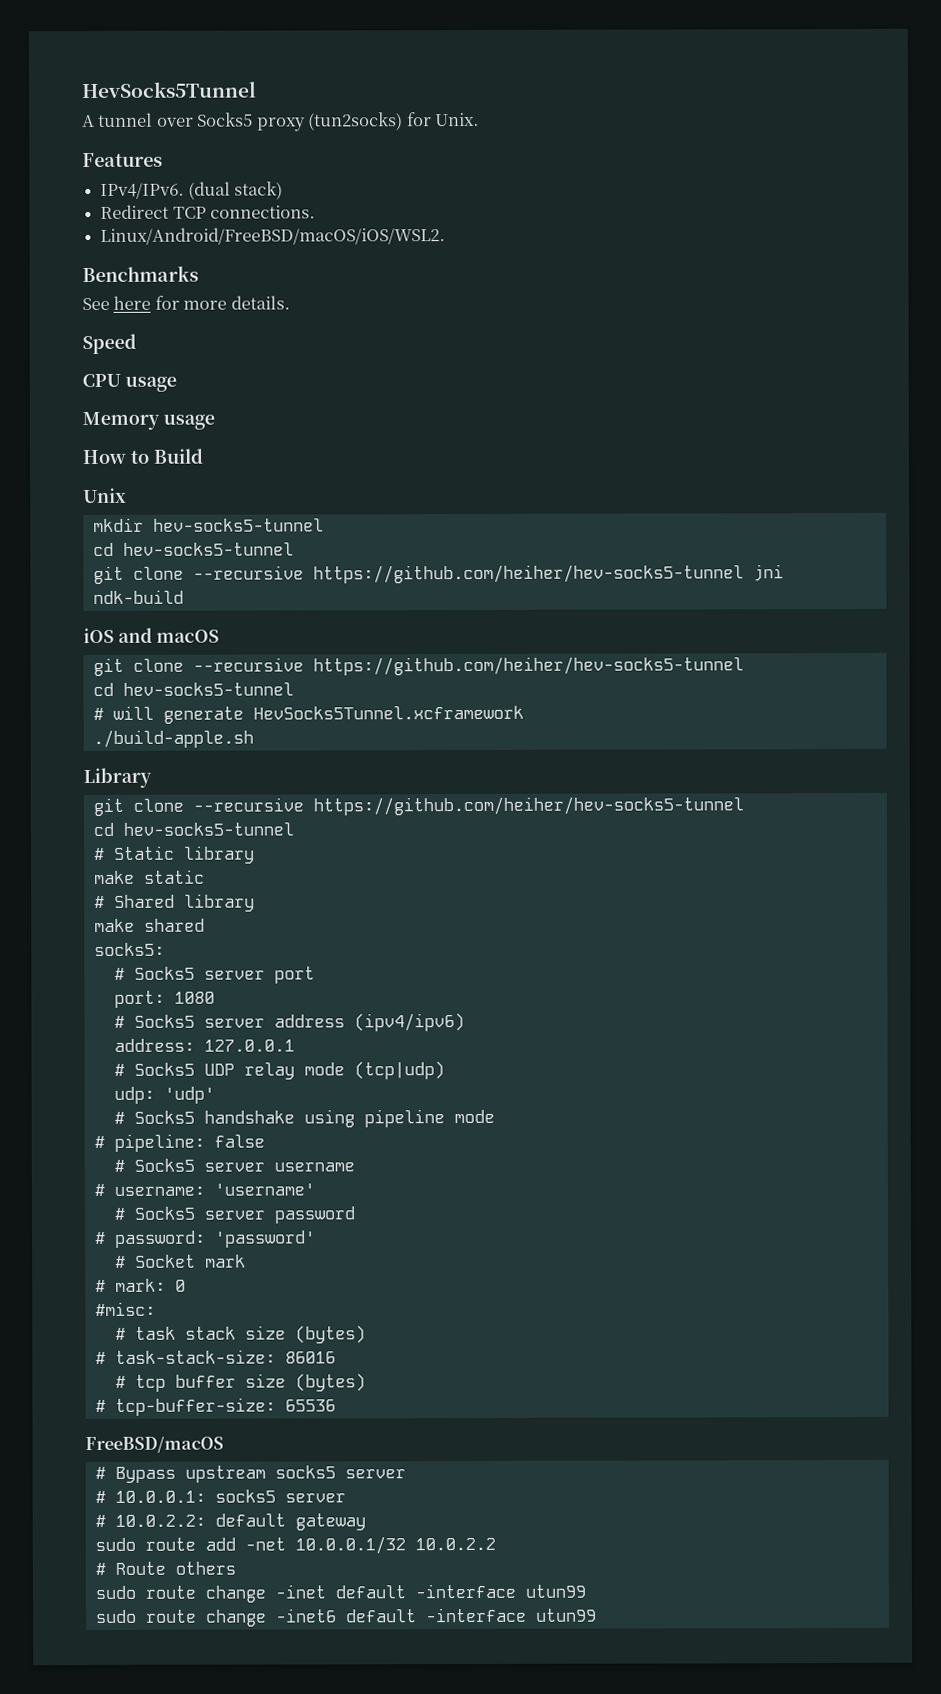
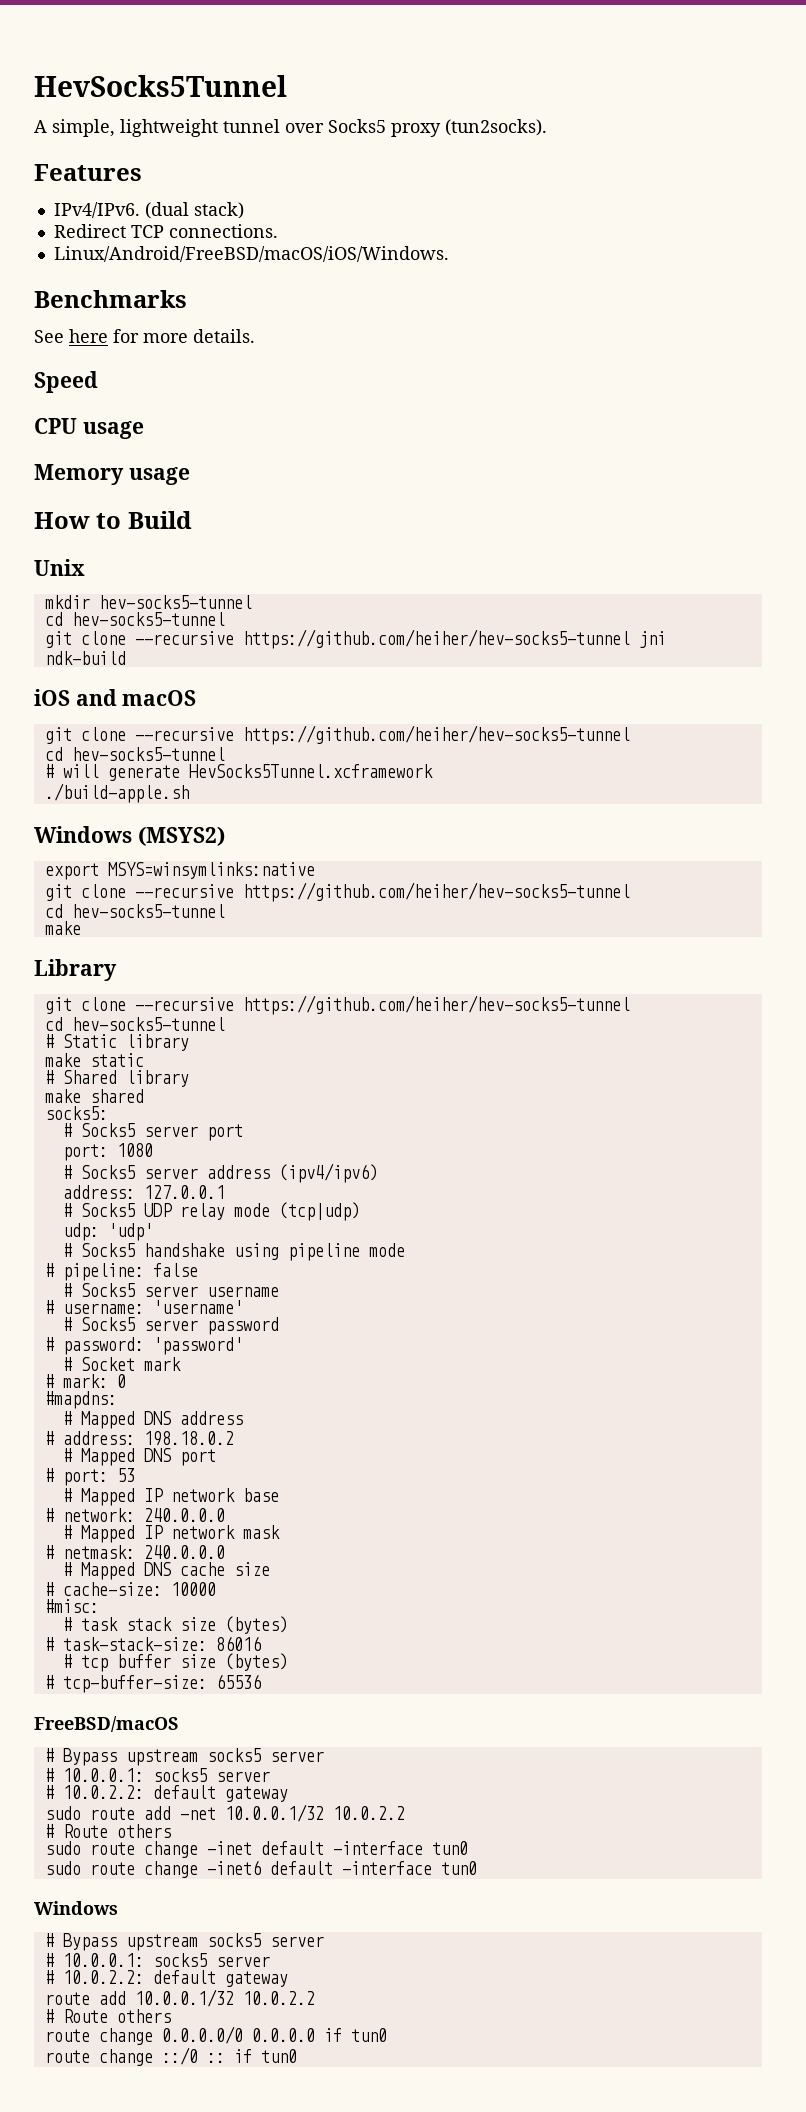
- A tunnel over Socks5 proxy (tun2socks) for Unix.
+ A simple, lightweight tunnel over Socks5 proxy (tun2socks).
- Linux/Android/FreeBSD/macOS/iOS/WSL2.
+ Linux/Android/FreeBSD/macOS/iOS/Windows.
+ Windows (MSYS2)
+ export MSYS=winsymlinks:native
+ git clone --recursive https://github.com/heiher/hev-socks5-tunnel
+ cd hev-socks5-tunnel
+ make
+ #mapdns:
+ # Mapped DNS address
+ # address: 198.18.0.2
+ # Mapped DNS port
+ # port: 53
+ # Mapped IP network base
+ # network: 240.0.0.0
+ # Mapped IP network mask
+ # netmask: 240.0.0.0
+ # Mapped DNS cache size
+ # cache-size: 10000
- sudo route change -inet default -interface utun99
+ sudo route change -inet default -interface tun0
- sudo route change -inet6 default -interface utun99
+ sudo route change -inet6 default -interface tun0
+ Windows
+ # Bypass upstream socks5 server
+ # 10.0.0.1: socks5 server
+ # 10.0.2.2: default gateway
+ route add 10.0.0.1/32 10.0.2.2
+ # Route others
+ route change 0.0.0.0/0 0.0.0.0 if tun0
+ route change ::/0 :: if tun0

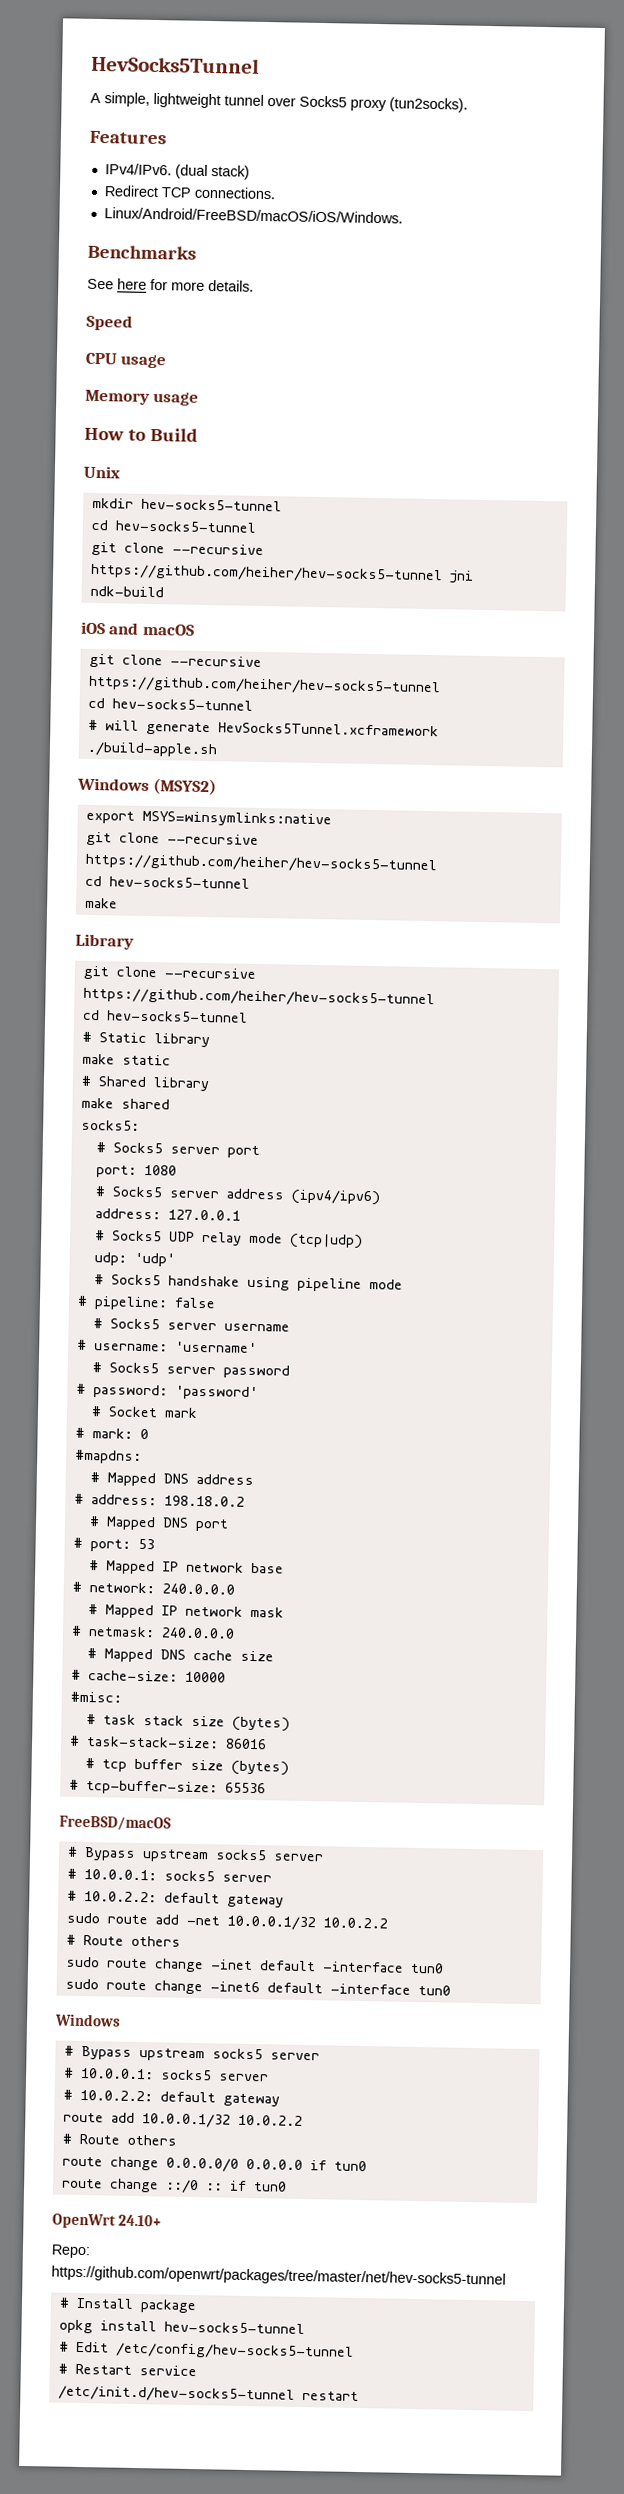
+ OpenWrt 24.10+
+ Repo: https://github.com/openwrt/packages/tree/master/net/hev-socks5-tunnel
+ # Install package
+ opkg install hev-socks5-tunnel
+ # Edit /etc/config/hev-socks5-tunnel
+ # Restart service
+ /etc/init.d/hev-socks5-tunnel restart

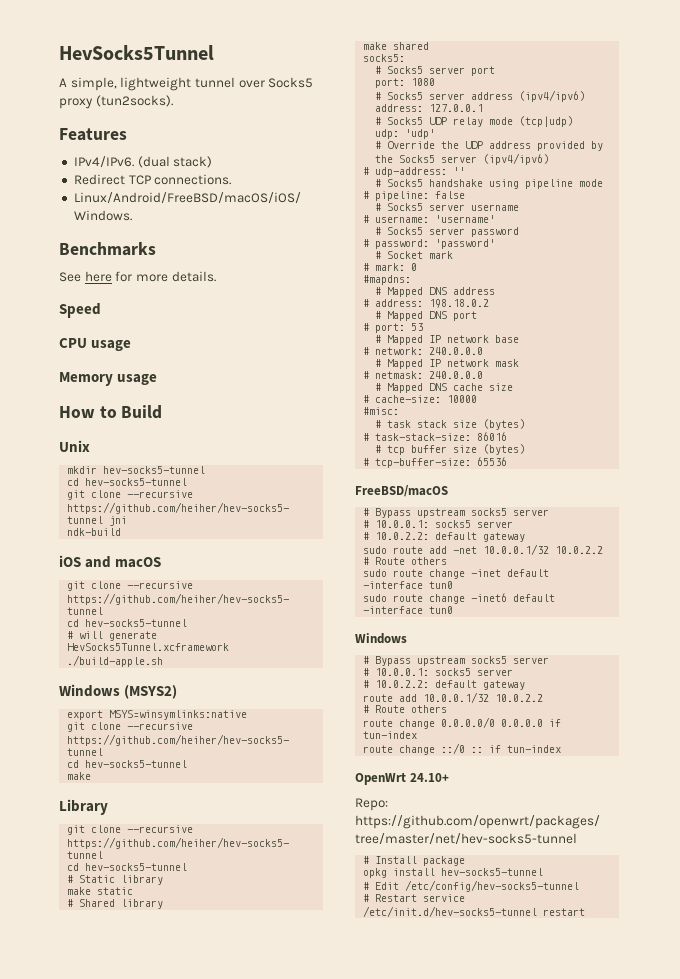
+ # Override the UDP address provided by the Socks5 server (ipv4/ipv6)
+ # udp-address: ''
- route change 0.0.0.0/0 0.0.0.0 if tun0
+ route change 0.0.0.0/0 0.0.0.0 if tun-index
- route change ::/0 :: if tun0
+ route change ::/0 :: if tun-index

